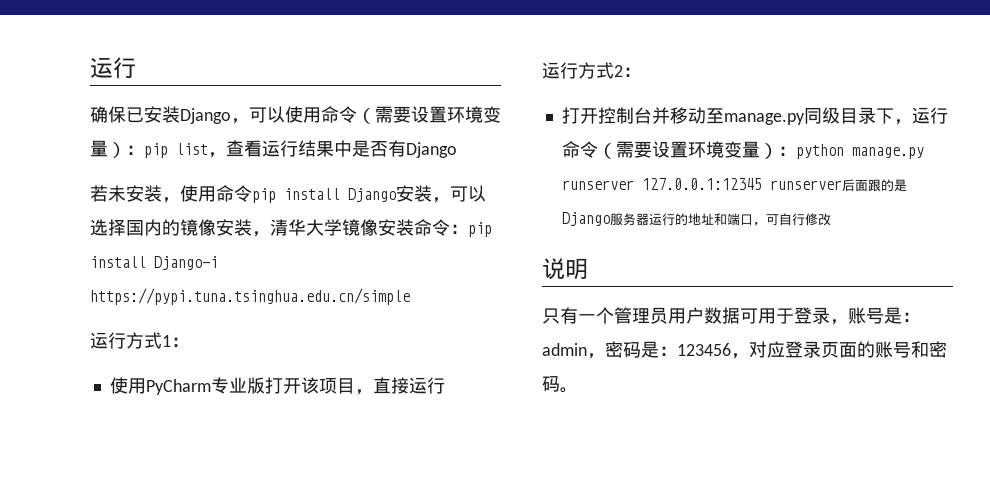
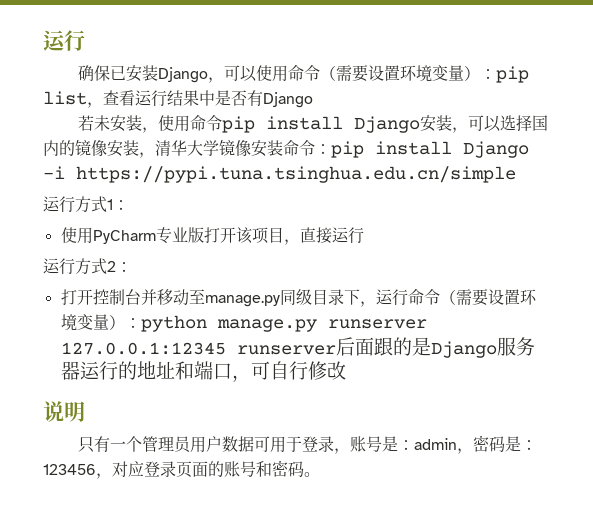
- 若未安装，使用命令pip install Django安装，可以选择国内的镜像安装，清华大学镜像安装命令：pip install Django-i https://pypi.tuna.tsinghua.edu.cn/simple
+ 若未安装，使用命令pip install Django安装，可以选择国内的镜像安装，清华大学镜像安装命令：pip install Django -i https://pypi.tuna.tsinghua.edu.cn/simple

